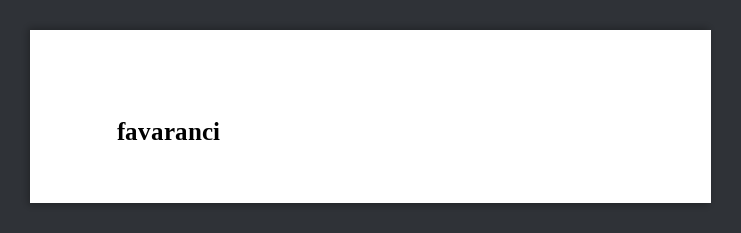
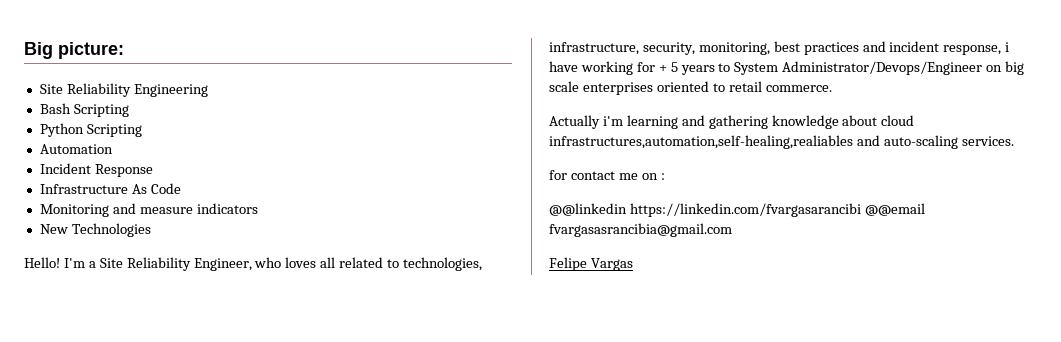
- favaranci
+ Big picture:
+ Site Reliability Engineering
+ Bash Scripting
+ Python Scripting
+ Automation
+ Incident Response
+ Infrastructure As Code
+ Monitoring and measure indicators
+ New Technologies
+ Hello! I'm a Site Reliability Engineer, who loves all related to technologies, infrastructure, security, monitoring, best practices and incident response, i have working for + 5 years to System Administrator/Devops/Engineer on big scale enterprises oriented to retail commerce.
+ Actually i'm learning and gathering knowledge about cloud infrastructures,automation,self-healing,realiables and auto-scaling services.
+ for contact me on :
+ @@linkedin https://linkedin.com/fvargasarancibi @@email fvargasasrancibia@gmail.com
+ Felipe Vargas

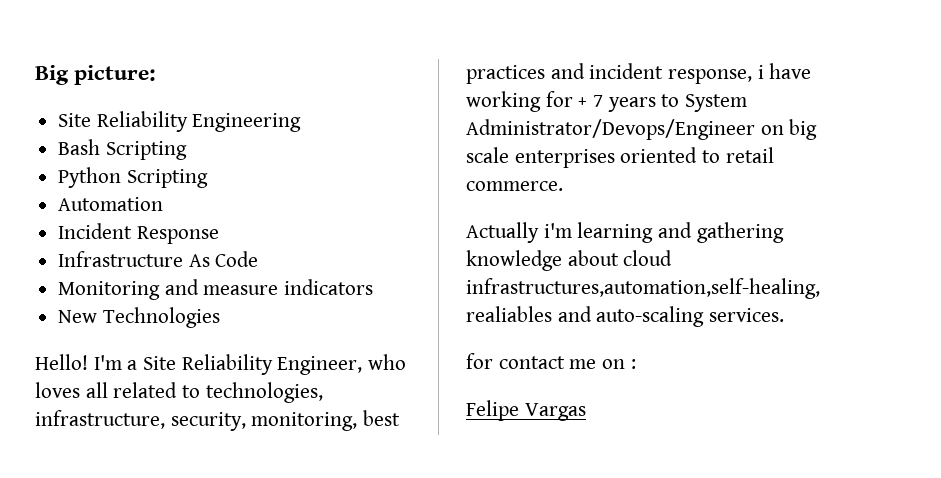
- I'm a Site Reliability Engineer, who loves all related to technologies, infrastructure, security, monitoring, best practices and incident response, i have working for + 5 years to System Administrator/Devops/Engineer on big scale enterprises oriented to retail commerce.
+ I'm a Site Reliability Engineer, who loves all related to technologies, infrastructure, security, monitoring, best practices and incident response, i have working for + 7 years to System Administrator/Devops/Engineer on big scale enterprises oriented to retail commerce.
- @@linkedin https://linkedin.com/fvargasarancibi @@email fvargasasrancibia@gmail.com

